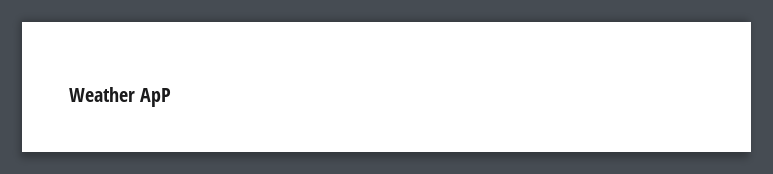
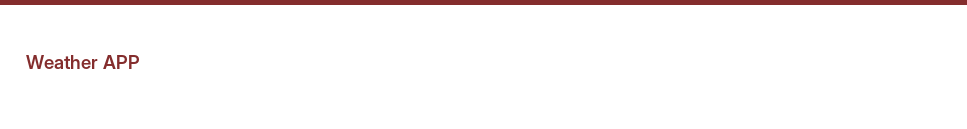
- Weather ApP
+ Weather APP

